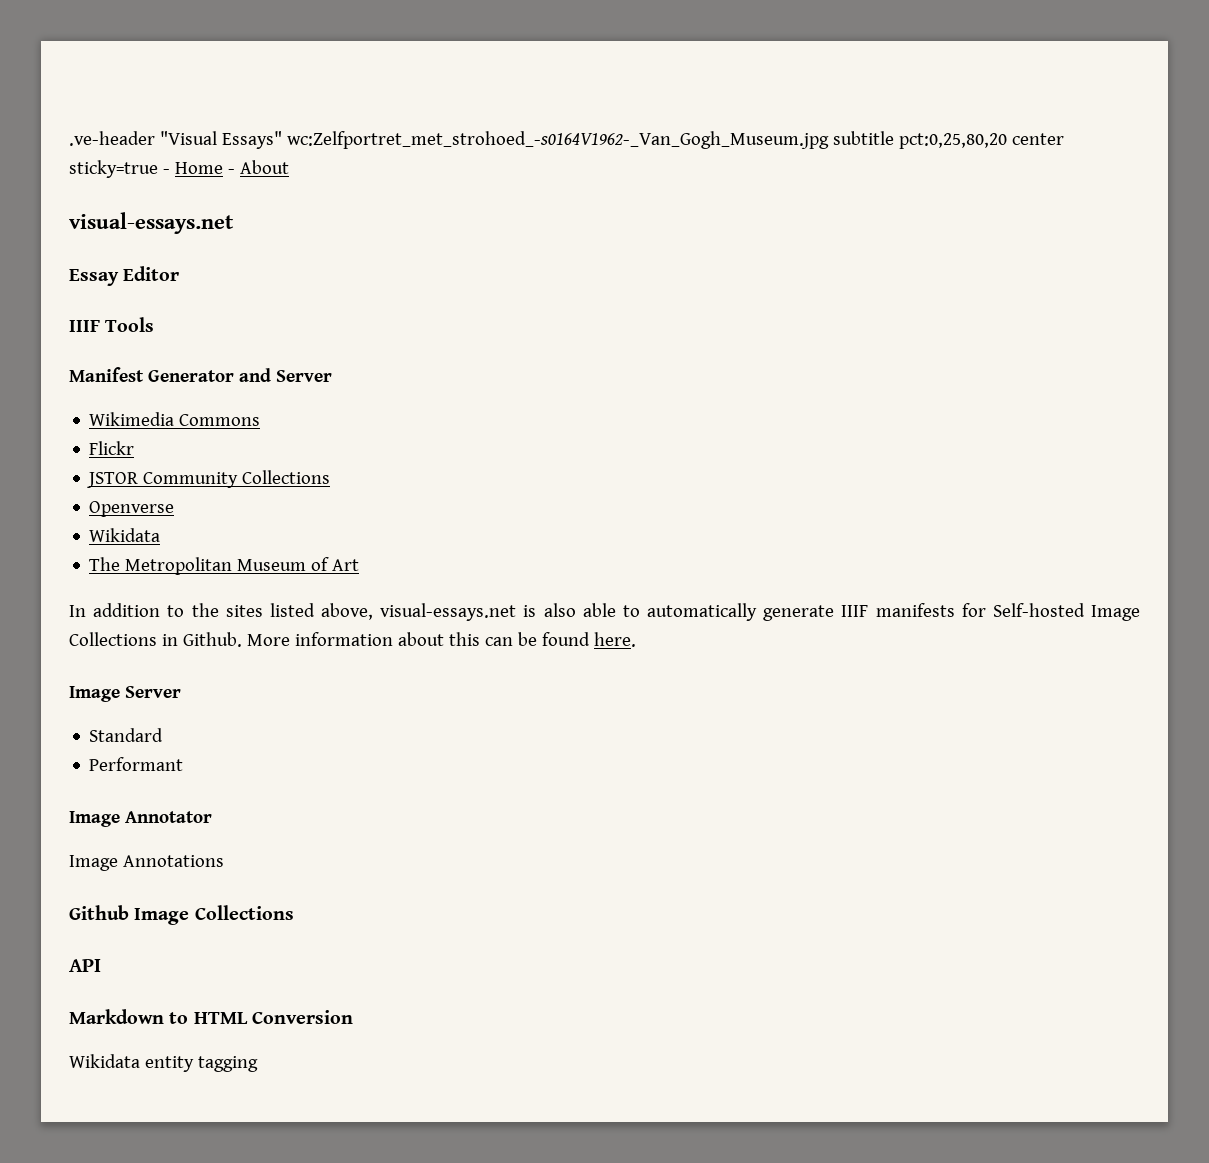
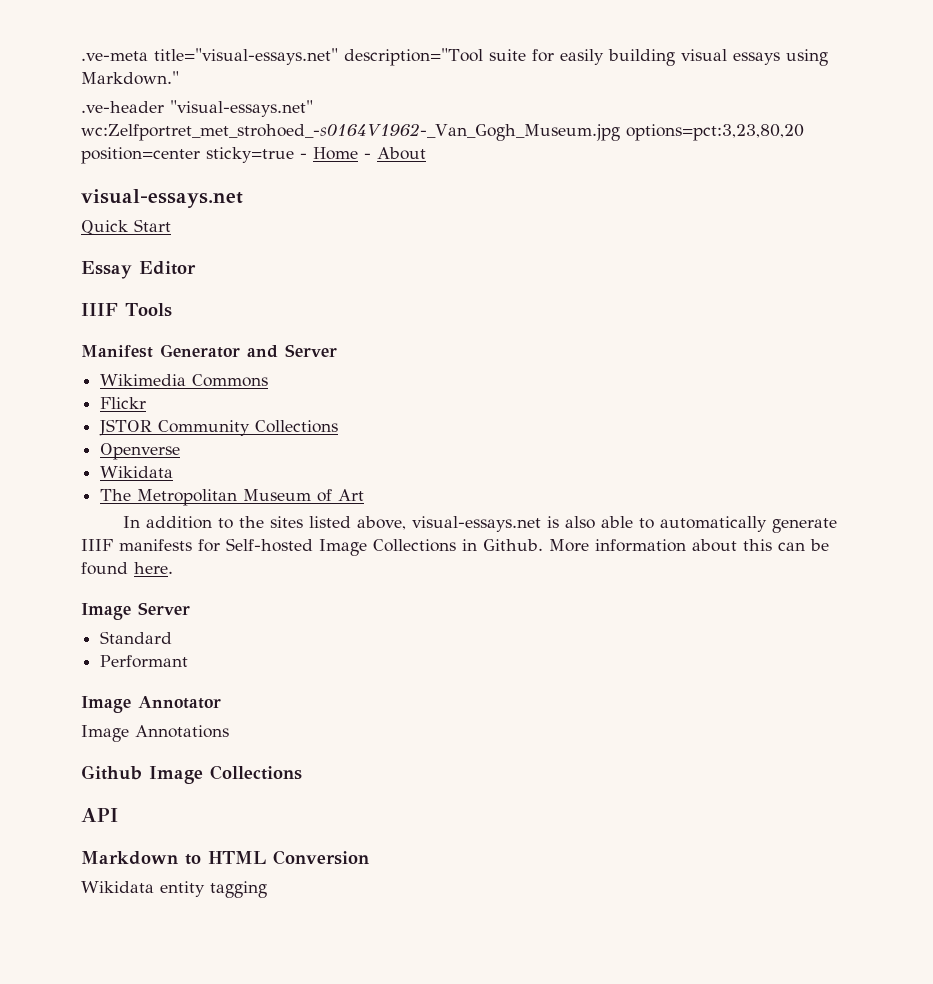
- .ve-header "Visual Essays" wc:Zelfportret_met_strohoed_-s0164V1962-_Van_Gogh_Museum.jpg subtitle pct:0,25,80,20 center sticky=true - Home - About
+ .ve-meta title="visual-essays.net" description="Tool suite for easily building visual essays using Markdown."
+ .ve-header "visual-essays.net" wc:Zelfportret_met_strohoed_-s0164V1962-_Van_Gogh_Museum.jpg options=pct:3,23,80,20 position=center sticky=true - Home - About
+ Quick Start

